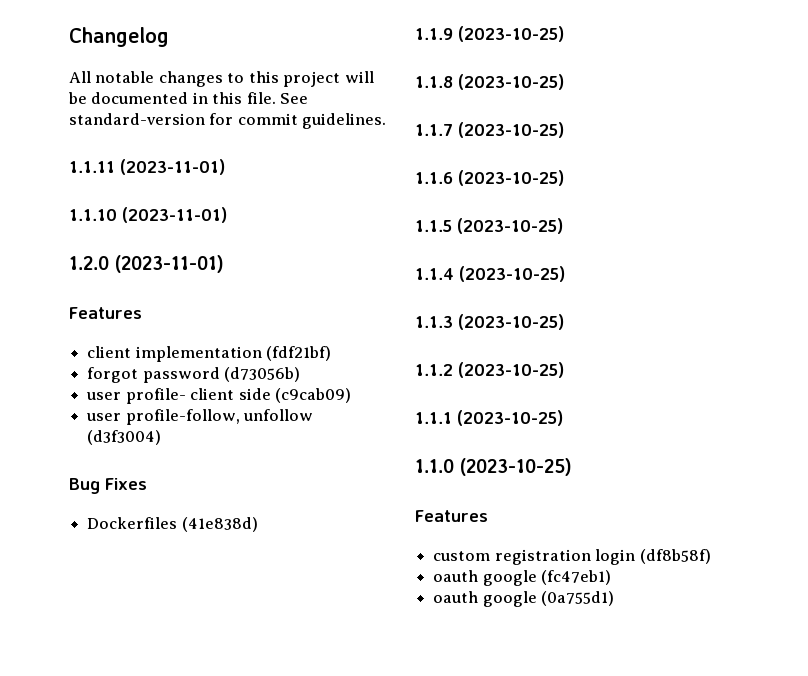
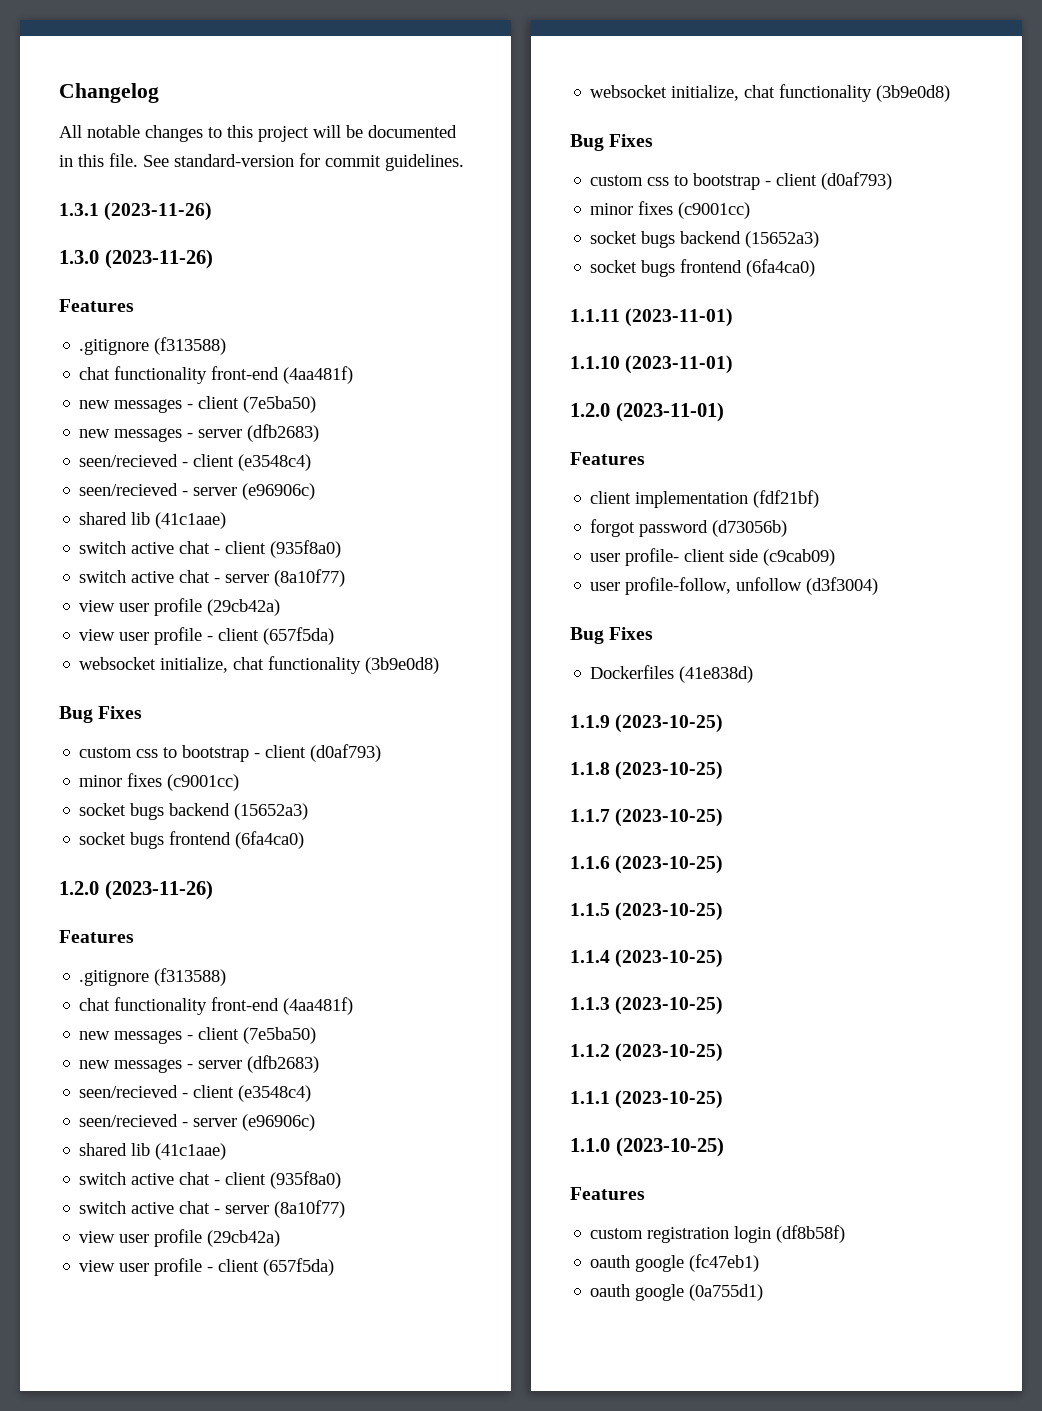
+ 1.3.1 (2023-11-26)
+ 1.3.0 (2023-11-26)
+ Features
+ .gitignore (f313588)
+ chat functionality front-end (4aa481f)
+ new messages - client (7e5ba50)
+ new messages - server (dfb2683)
+ seen/recieved - client (e3548c4)
+ seen/recieved - server (e96906c)
+ shared lib (41c1aae)
+ switch active chat - client (935f8a0)
+ switch active chat - server (8a10f77)
+ view user profile (29cb42a)
+ view user profile - client (657f5da)
+ websocket initialize, chat functionality (3b9e0d8)
+ Bug Fixes
+ custom css to bootstrap - client (d0af793)
+ minor fixes (c9001cc)
+ socket bugs backend (15652a3)
+ socket bugs frontend (6fa4ca0)
+ 1.2.0 (2023-11-26)
+ Features
+ .gitignore (f313588)
+ chat functionality front-end (4aa481f)
+ new messages - client (7e5ba50)
+ new messages - server (dfb2683)
+ seen/recieved - client (e3548c4)
+ seen/recieved - server (e96906c)
+ shared lib (41c1aae)
+ switch active chat - client (935f8a0)
+ switch active chat - server (8a10f77)
+ view user profile (29cb42a)
+ view user profile - client (657f5da)
+ websocket initialize, chat functionality (3b9e0d8)
+ Bug Fixes
+ custom css to bootstrap - client (d0af793)
+ minor fixes (c9001cc)
+ socket bugs backend (15652a3)
+ socket bugs frontend (6fa4ca0)

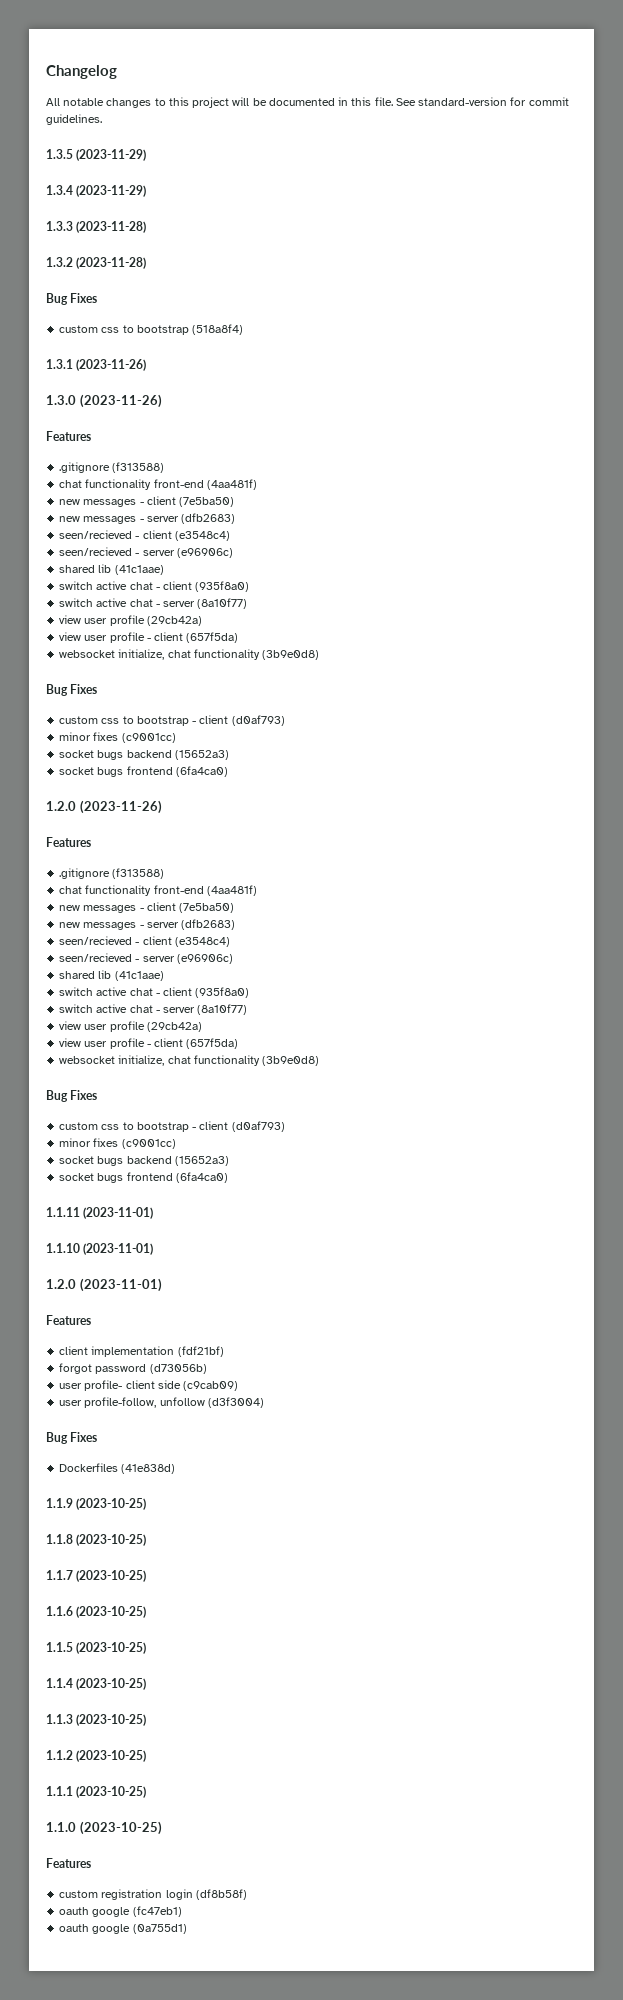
+ 1.3.5 (2023-11-29)
+ 1.3.4 (2023-11-29)
+ 1.3.3 (2023-11-28)
+ 1.3.2 (2023-11-28)
+ Bug Fixes
+ custom css to bootstrap (518a8f4)

